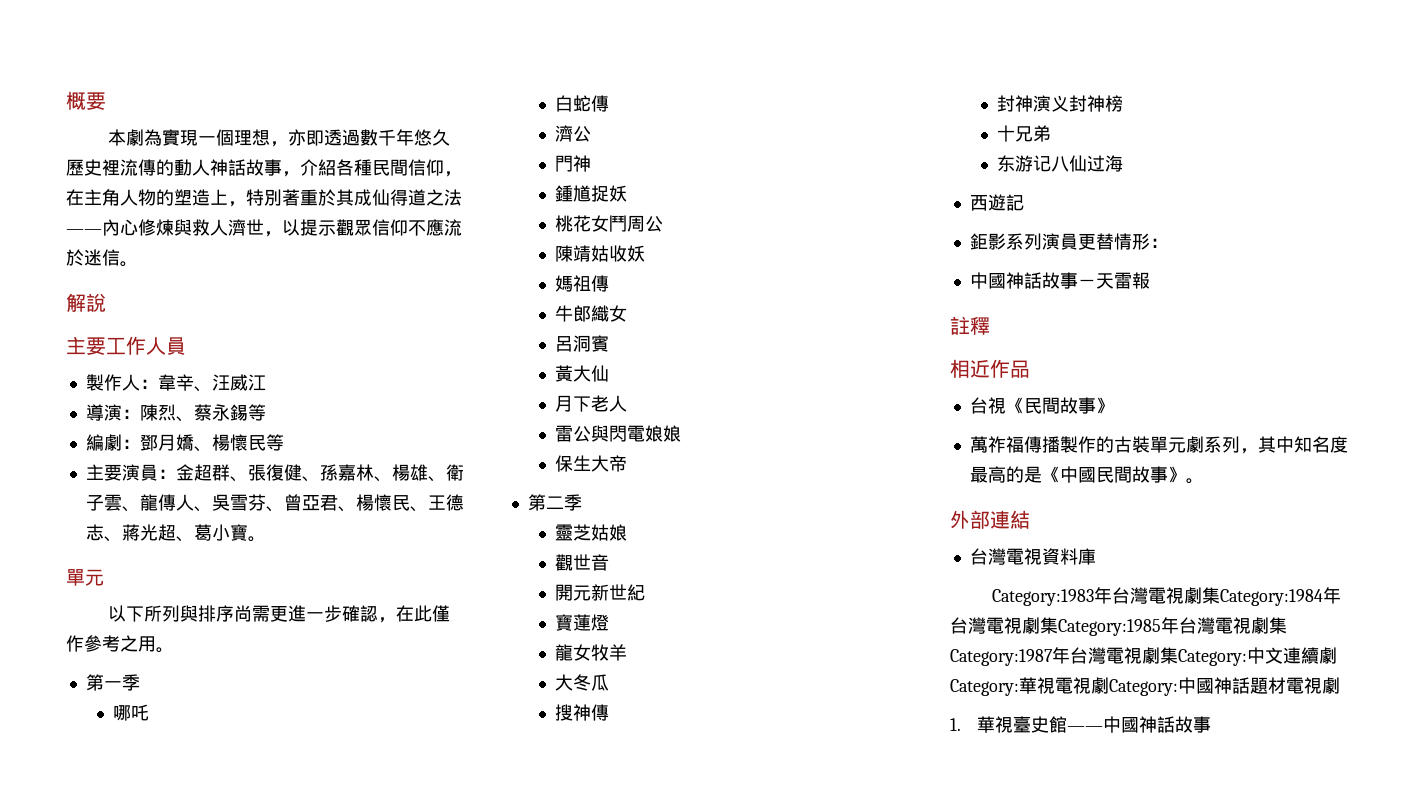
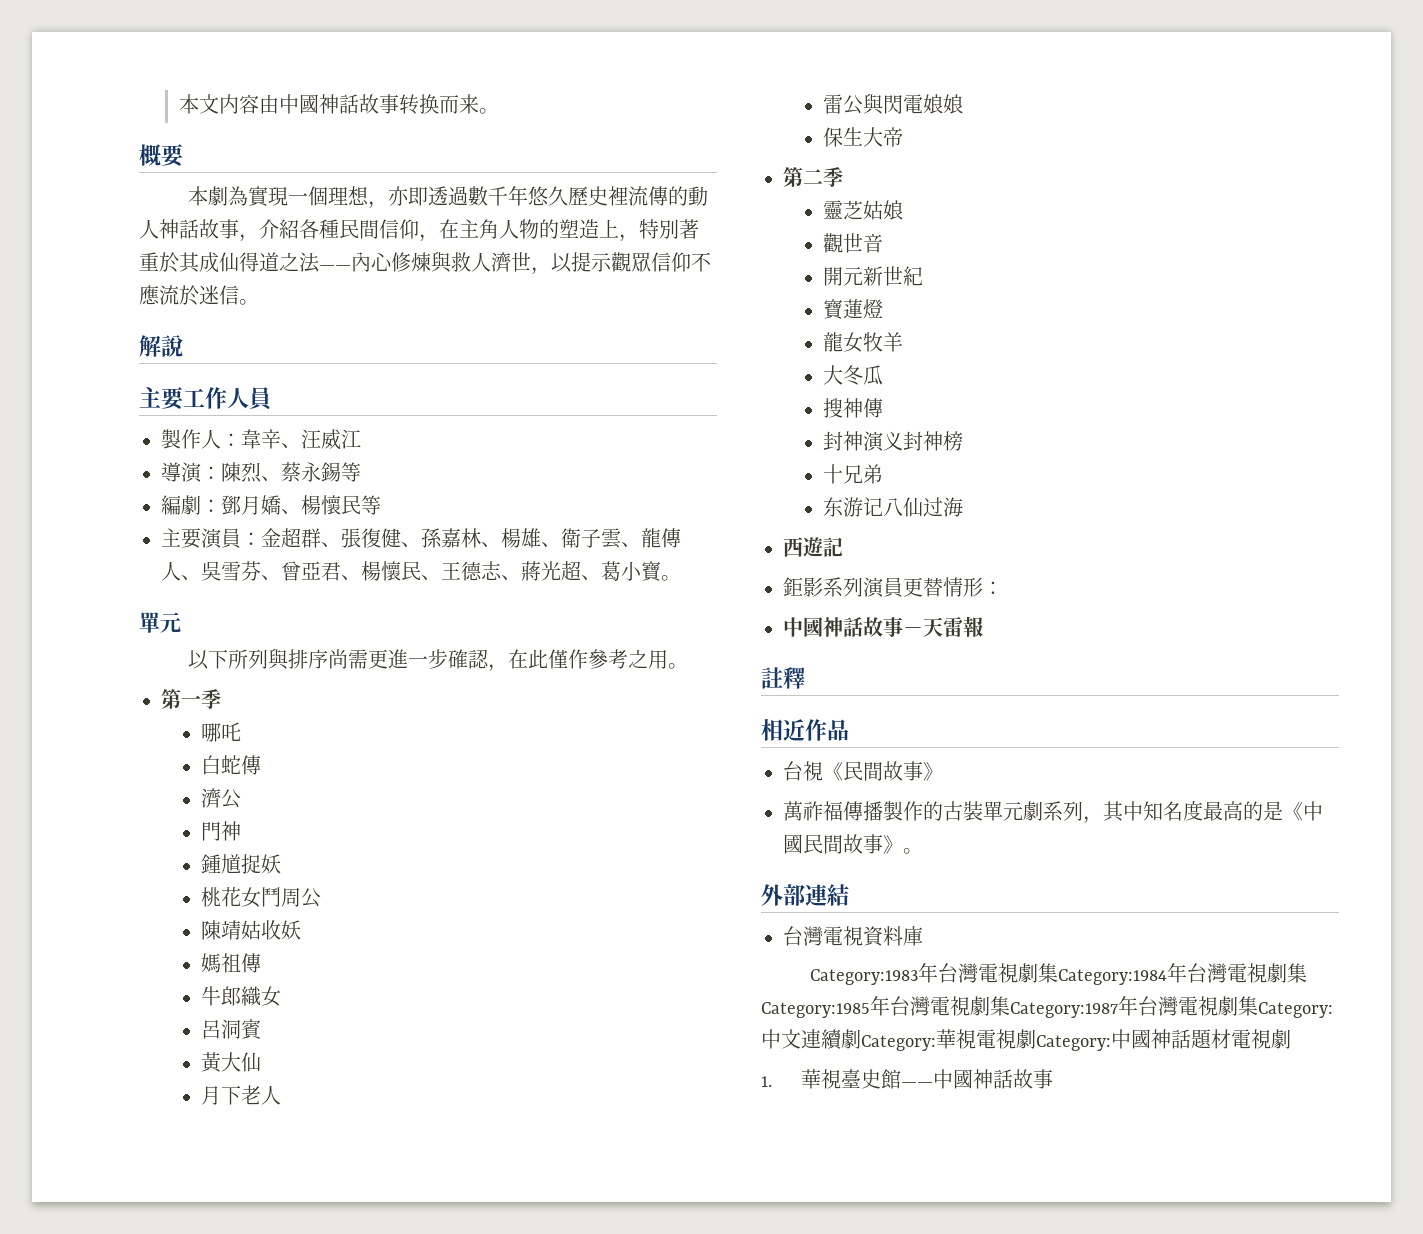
+ 本文内容由中國神話故事转换而来。

